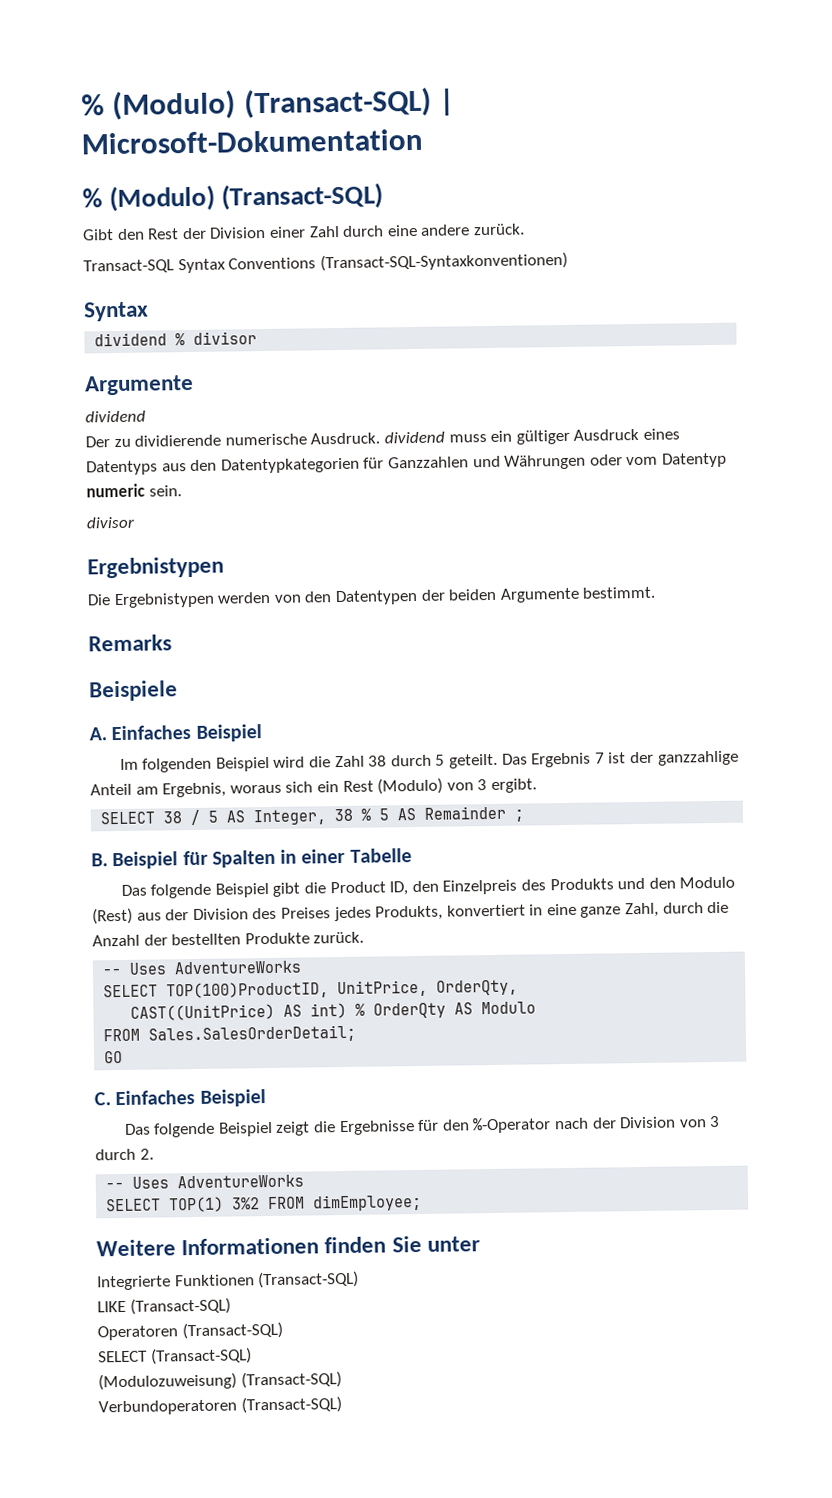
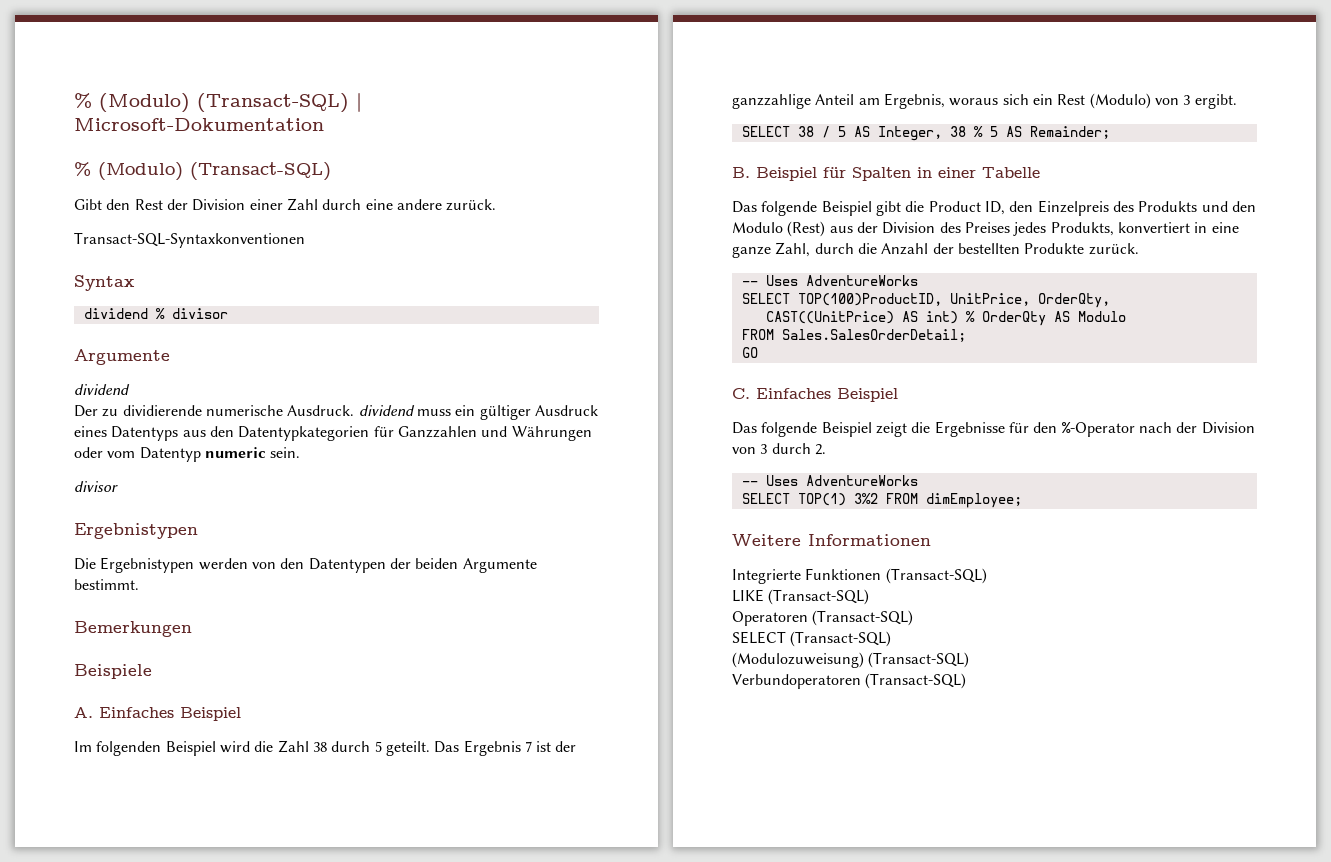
- Transact-SQL Syntax Conventions (Transact-SQL-Syntaxkonventionen)
+ Transact-SQL-Syntaxkonventionen
- Remarks
+ Bemerkungen
- SELECT 38 / 5 AS Integer, 38 % 5 AS Remainder ;
+ SELECT 38 / 5 AS Integer, 38 % 5 AS Remainder;
- Weitere Informationen finden Sie unter
+ Weitere Informationen

